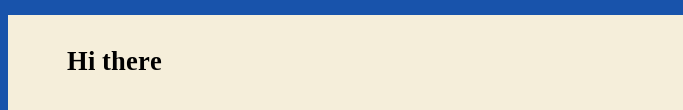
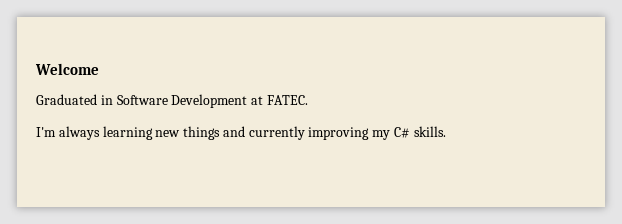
- Hi there
+ Welcome
+ Graduated in Software Development at FATEC.
+ I'm always learning new things and currently improving my C# skills.

